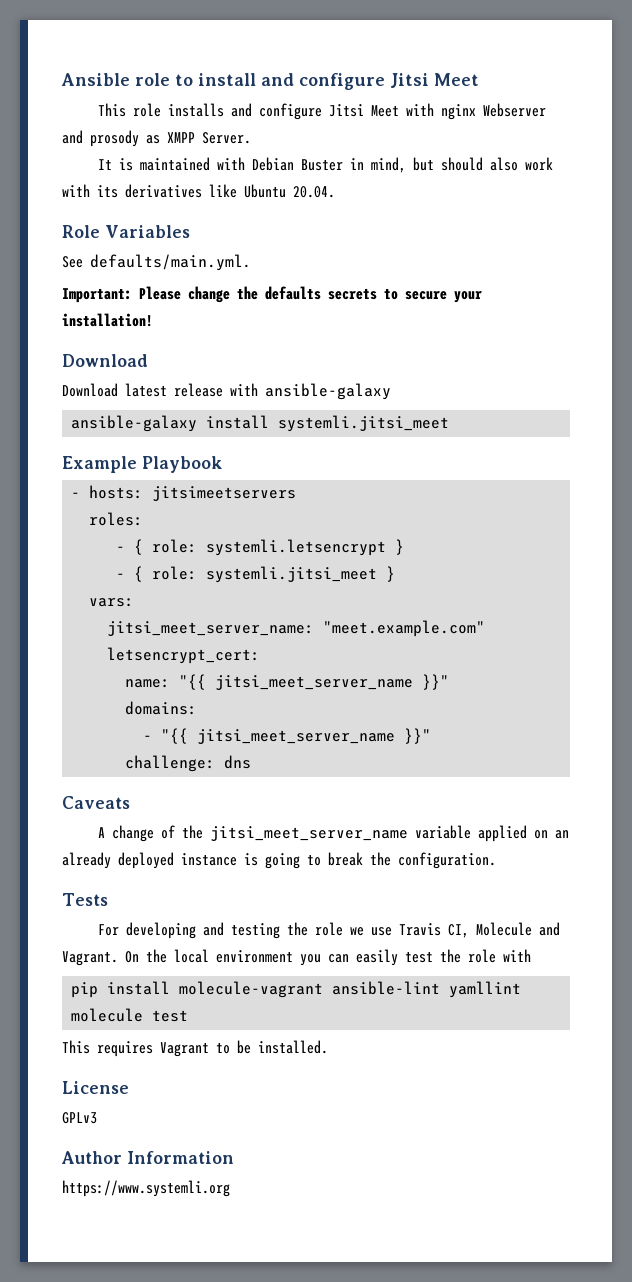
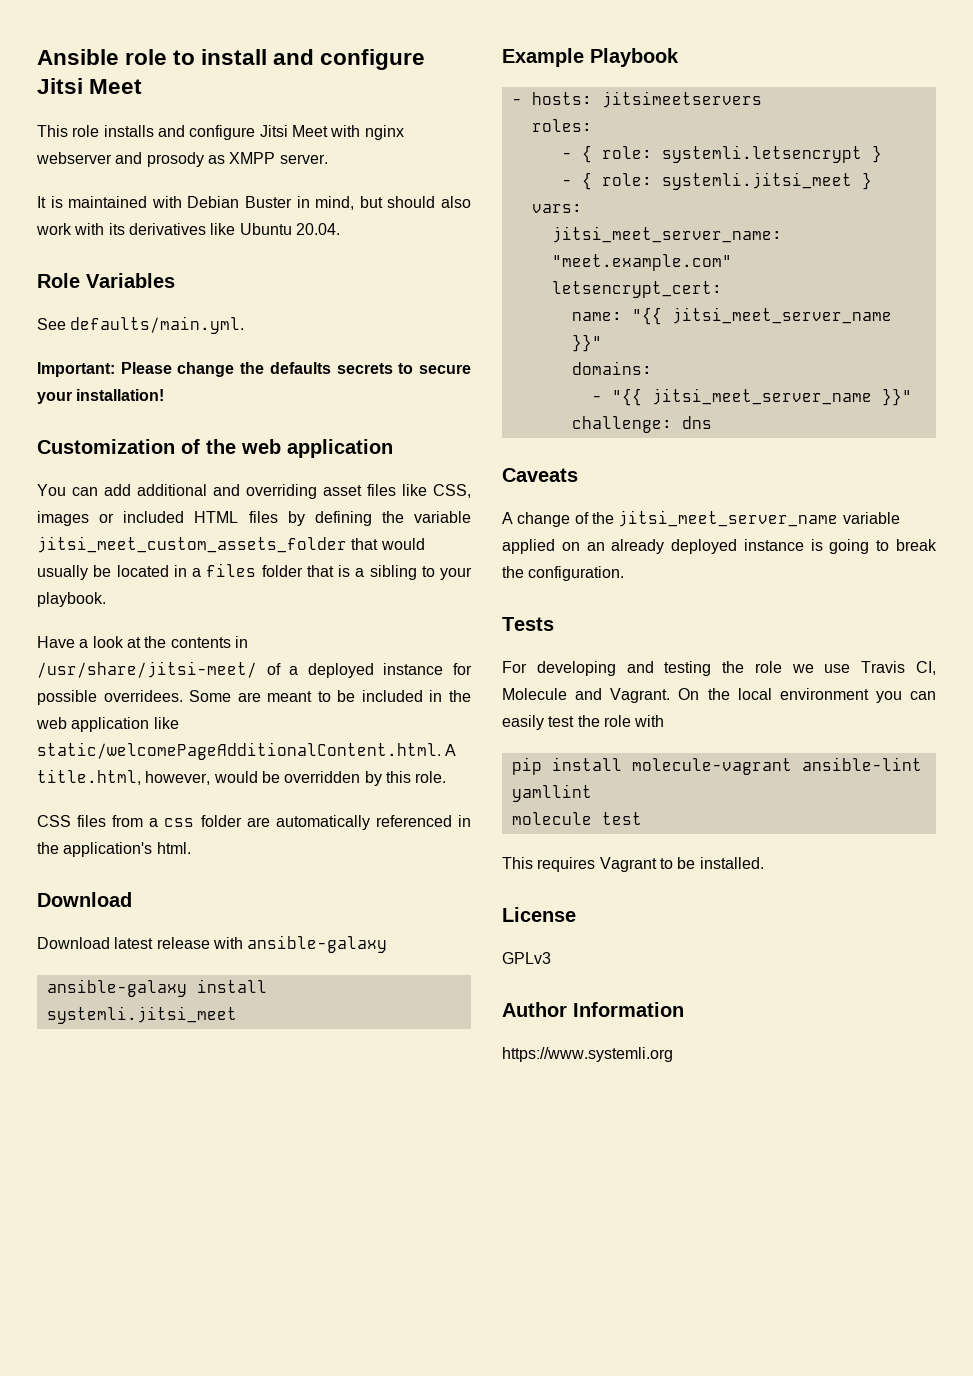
- This role installs and configure Jitsi Meet with nginx Webserver and prosody as XMPP Server.
+ This role installs and configure Jitsi Meet with nginx webserver and prosody as XMPP server.
+ Customization of the web application
+ You can add additional and overriding asset files like CSS, images or included HTML files by defining the variable jitsi_meet_custom_assets_folder that would usually be located in a files folder that is a sibling to your playbook.
+ Have a look at the contents in /usr/share/jitsi-meet/ of a deployed instance for possible overridees. Some are meant to be included in the web application like static/welcomePageAdditionalContent.html. A title.html, however, would be overridden by this role.
+ CSS files from a css folder are automatically referenced in the application's html.

